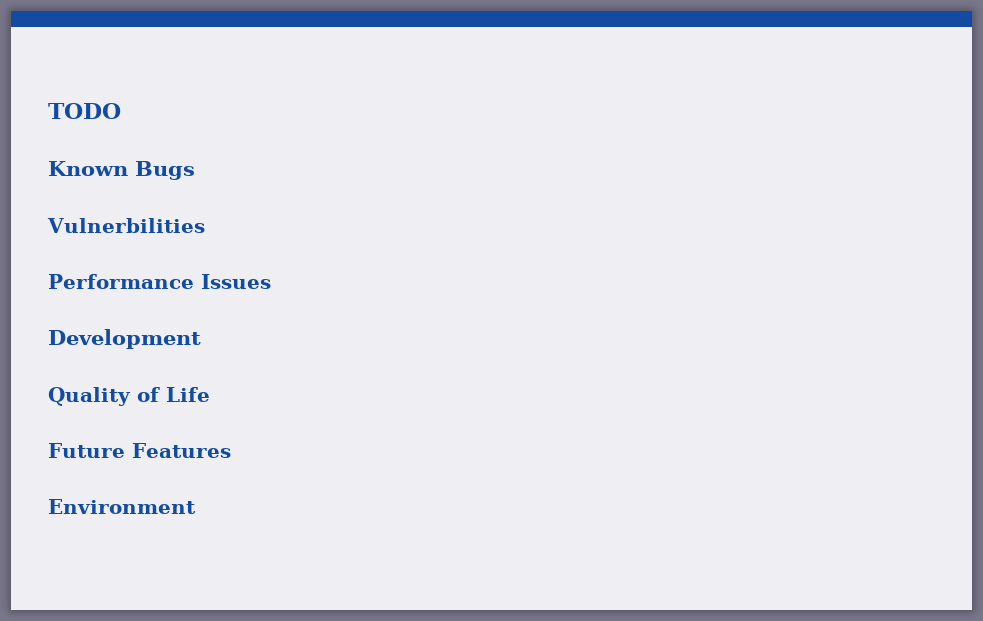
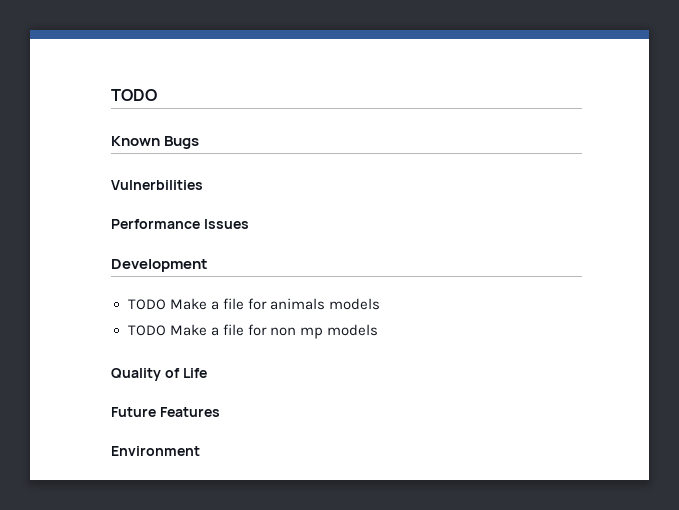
+ TODO Make a file for animals models
+ TODO Make a file for non mp models

